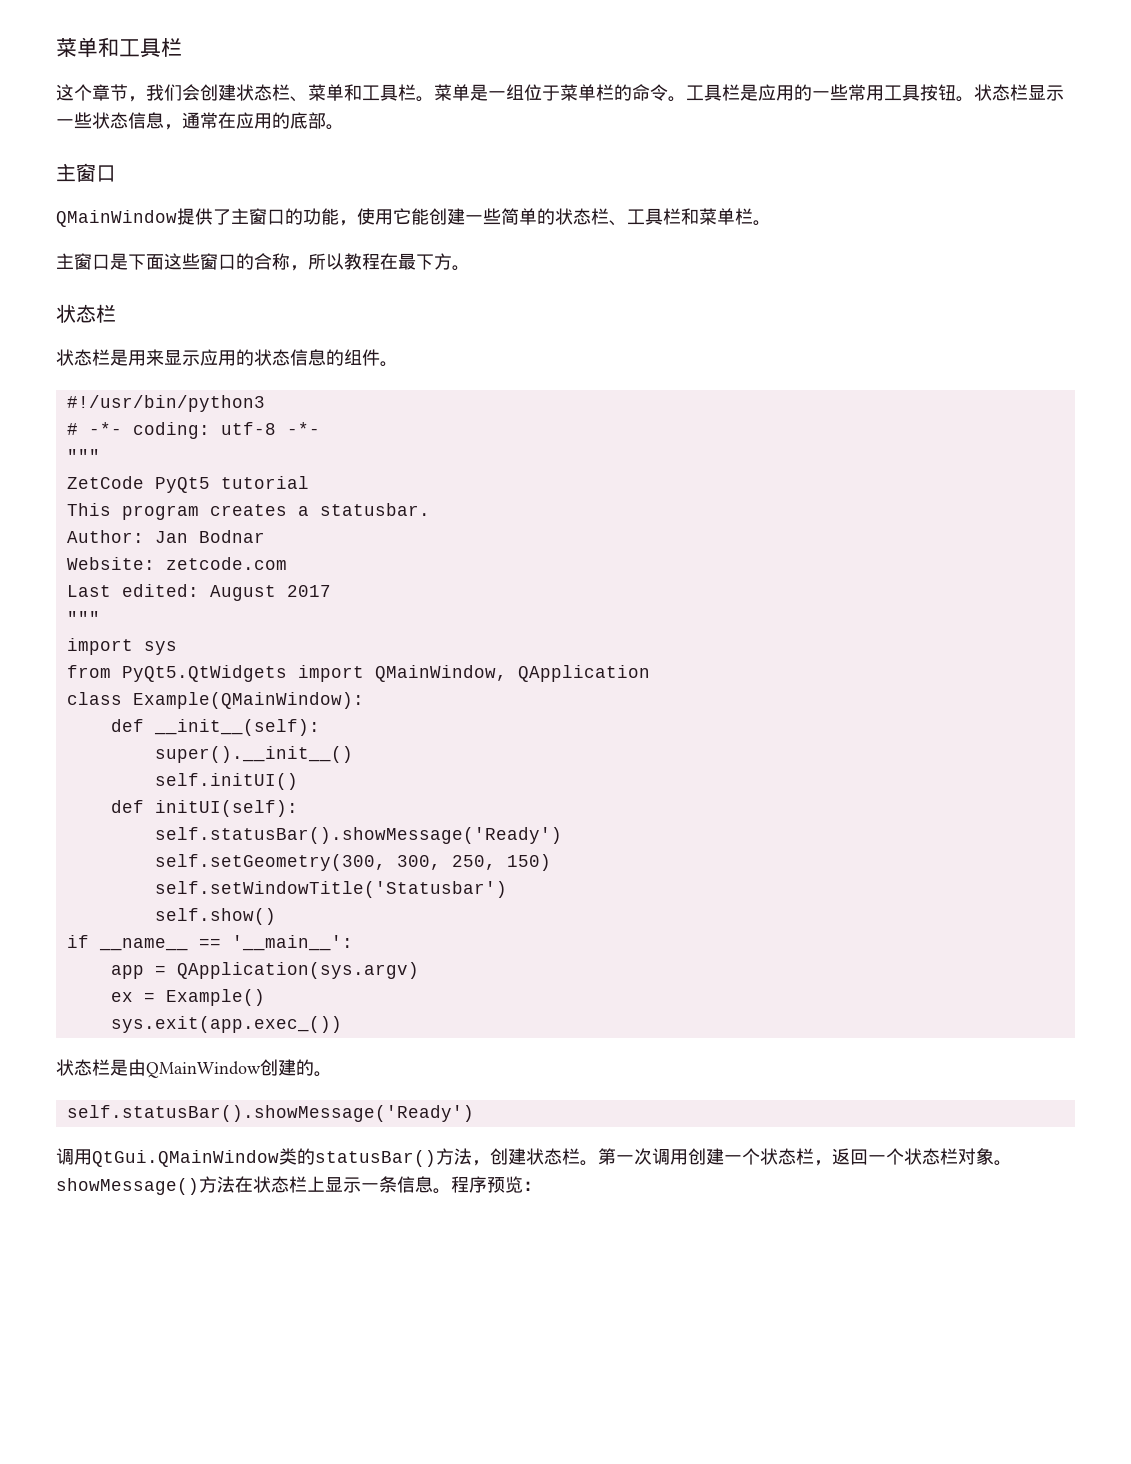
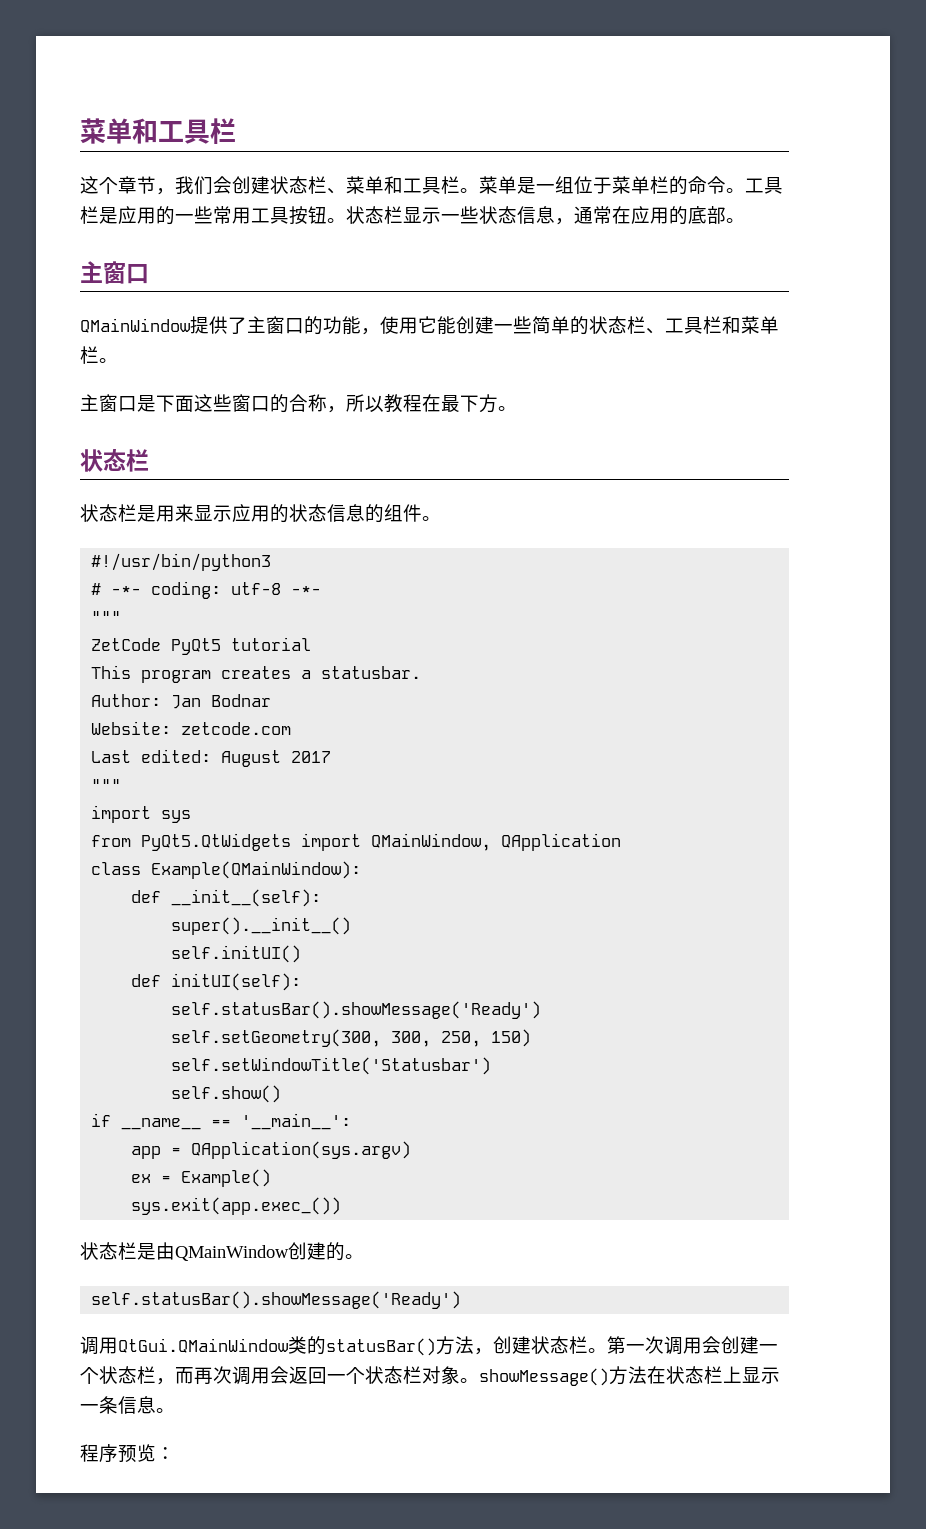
- 第一次调用创建一个状态栏，返回一个状态栏对象。showMessage()方法在状态栏上显示一条信息。程序预览：
+ 第一次调用会创建一个状态栏，而再次调用会返回一个状态栏对象。showMessage()方法在状态栏上显示一条信息。
+ 程序预览：

